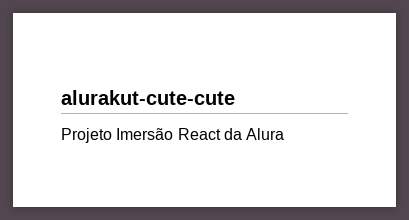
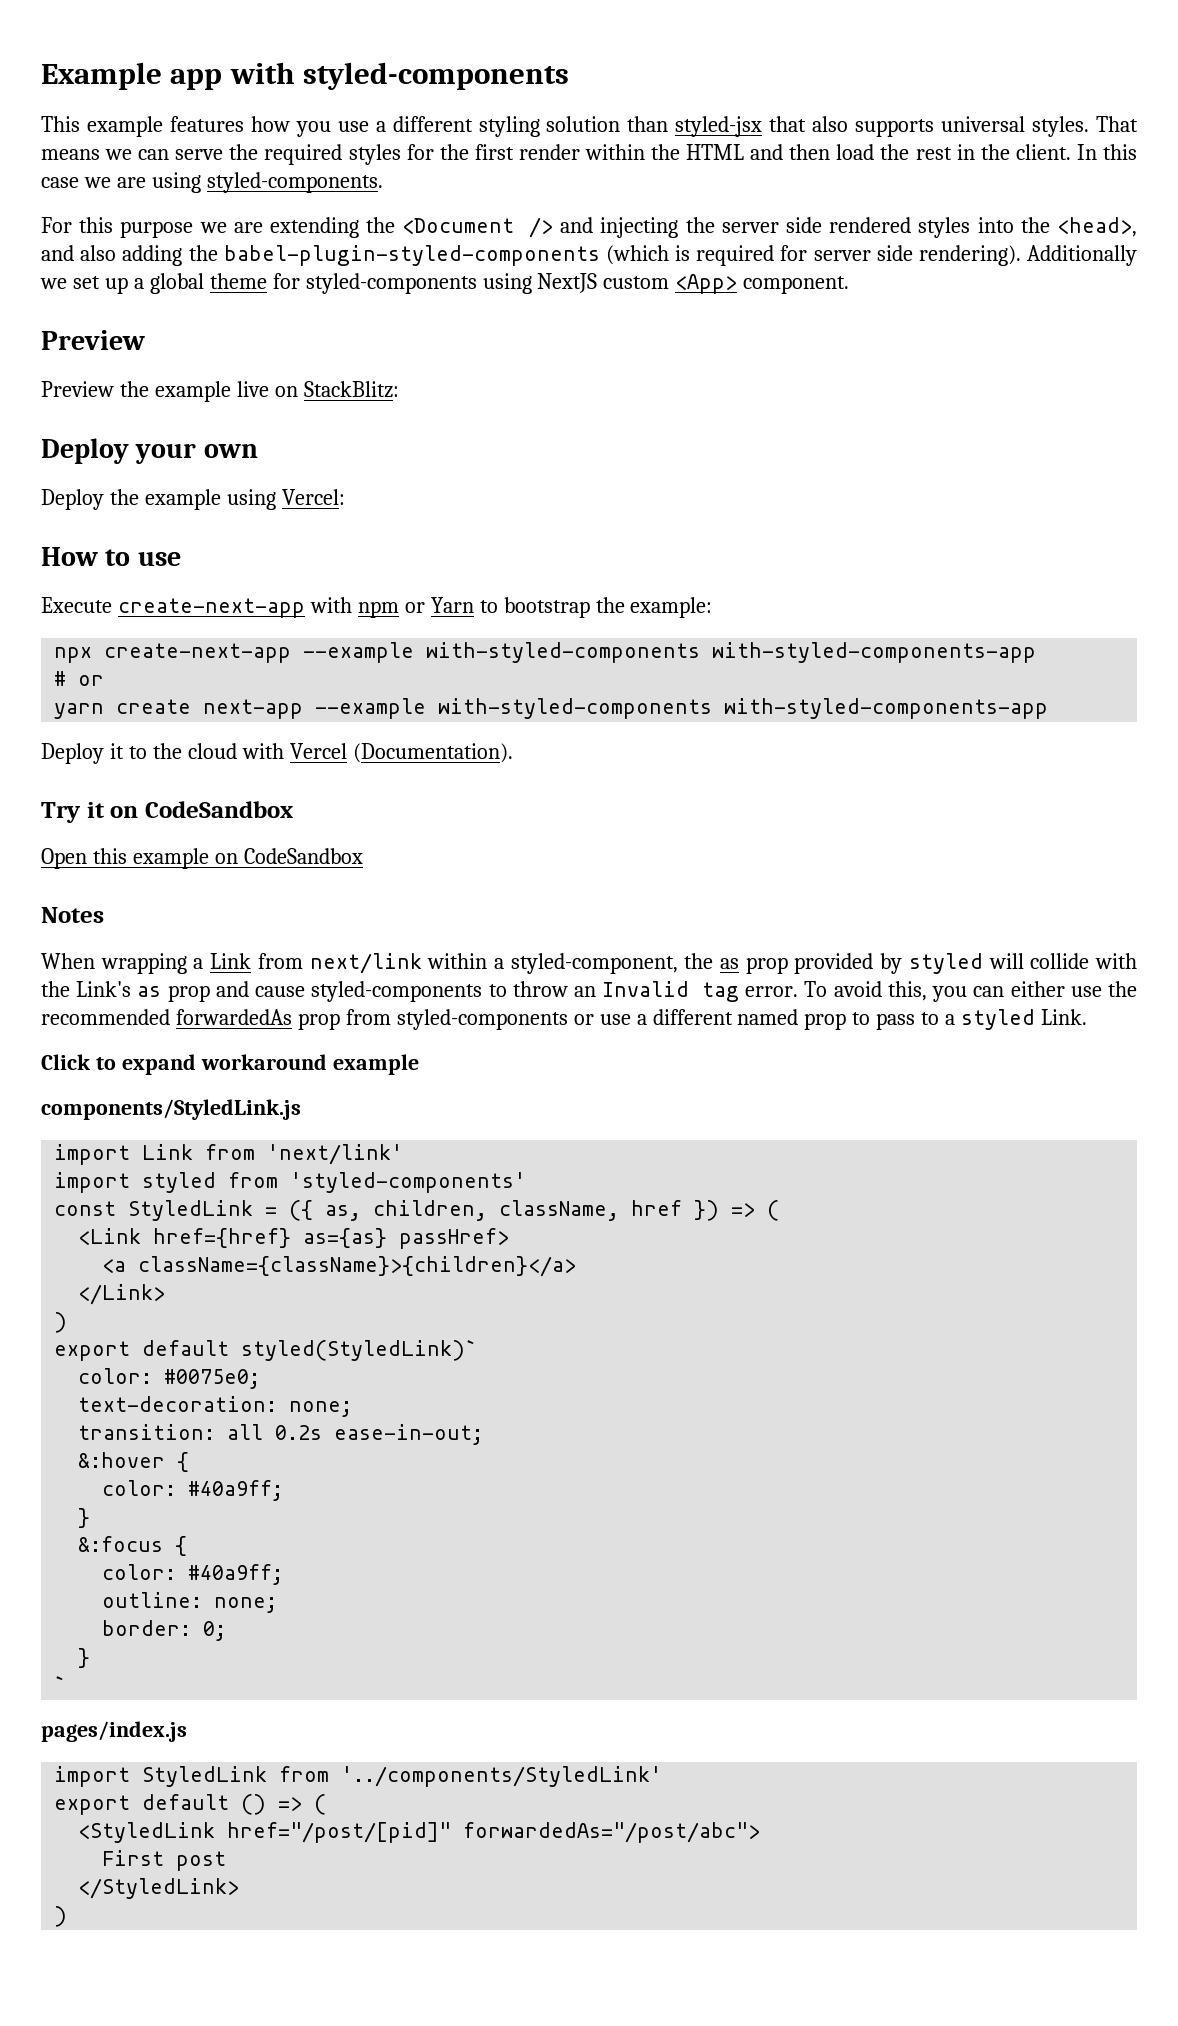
- alurakut-cute-cute
- Projeto Imersão React da Alura
+ Example app with styled-components
+ This example features how you use a different styling solution than styled-jsx that also supports universal styles. That means we can serve the required styles for the first render within the HTML and then load the rest in the client. In this case we are using styled-components.
+ For this purpose we are extending the <Document /> and injecting the server side rendered styles into the <head>, and also adding the babel-plugin-styled-components (which is required for server side rendering). Additionally we set up a global theme for styled-components using NextJS custom <App> component.
+ Preview
+ Preview the example live on StackBlitz:
+ Deploy your own
+ Deploy the example using Vercel:
+ How to use
+ Execute create-next-app with npm or Yarn to bootstrap the example:
+ npx create-next-app --example with-styled-components with-styled-components-app
+ # or
+ yarn create next-app --example with-styled-components with-styled-components-app
+ Deploy it to the cloud with Vercel (Documentation).
+ Try it on CodeSandbox
+ Open this example on CodeSandbox
+ Notes
+ When wrapping a Link from next/link within a styled-component, the as prop provided by styled will collide with the Link's as prop and cause styled-components to throw an Invalid tag error. To avoid this, you can either use the recommended forwardedAs prop from styled-components or use a different named prop to pass to a styled Link.
+ Click to expand workaround example
+ components/StyledLink.js
+ import Link from 'next/link'
+ import styled from 'styled-components'
+ const StyledLink = ({ as, children, className, href }) => (
+ <Link href={href} as={as} passHref>
+ <a className={className}>{children}</a>
+ </Link>
+ )
+ export default styled(StyledLink)`
+ color: #0075e0;
+ text-decoration: none;
+ transition: all 0.2s ease-in-out;
+ &:hover {
+ color: #40a9ff;
+ }
+ &:focus {
+ color: #40a9ff;
+ outline: none;
+ border: 0;
+ }
+ `
+ pages/index.js
+ import StyledLink from '../components/StyledLink'
+ export default () => (
+ <StyledLink href="/post/[pid]" forwardedAs="/post/abc">
+ First post
+ </StyledLink>
+ )

